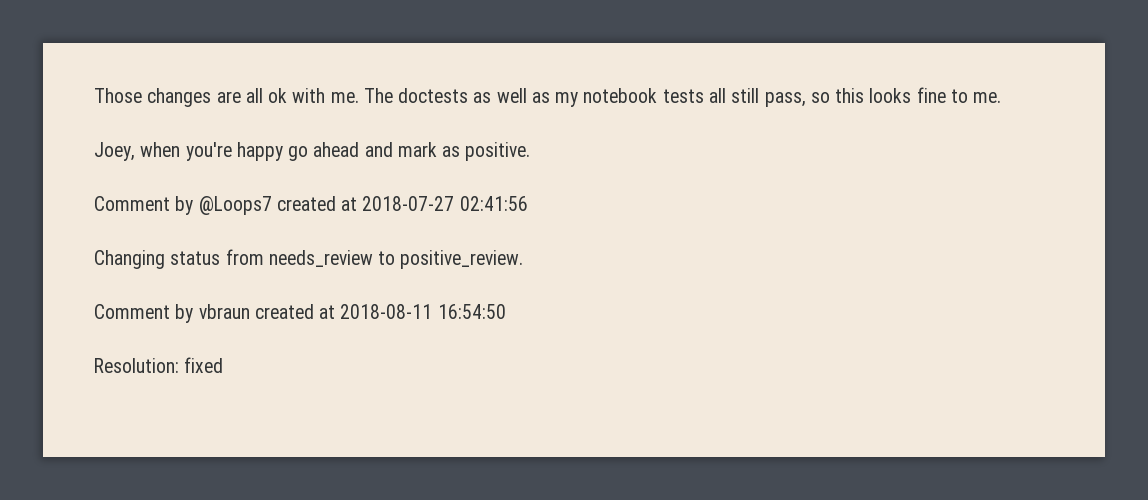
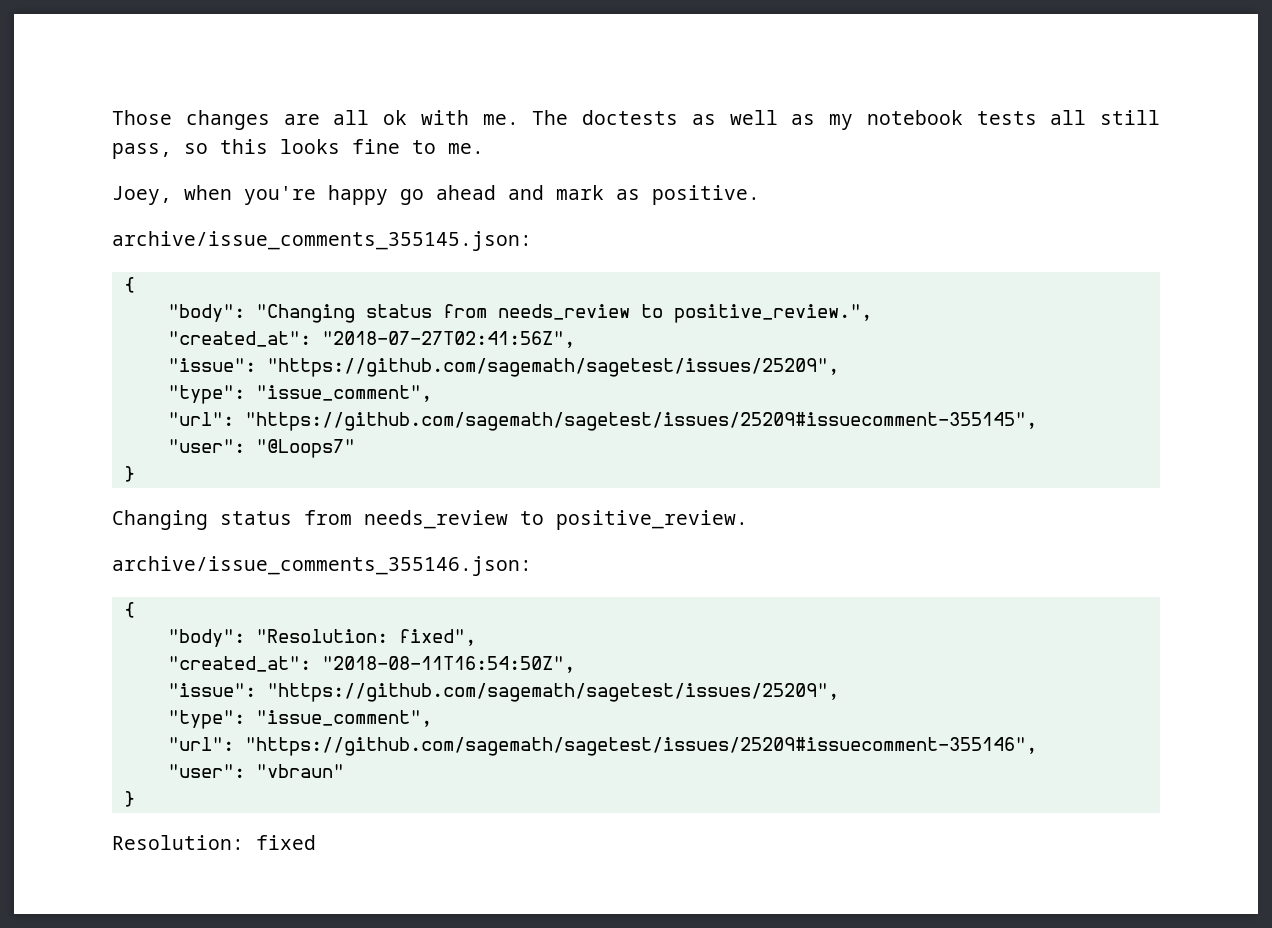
- Comment by @Loops7 created at 2018-07-27 02:41:56
+ archive/issue_comments_355145.json:
+ {
+ "body": "Changing status from needs_review to positive_review.",
+ "created_at": "2018-07-27T02:41:56Z",
+ "issue": "https://github.com/sagemath/sagetest/issues/25209",
+ "type": "issue_comment",
+ "url": "https://github.com/sagemath/sagetest/issues/25209#issuecomment-355145",
+ "user": "@Loops7"
+ }
- Comment by vbraun created at 2018-08-11 16:54:50
+ archive/issue_comments_355146.json:
+ {
+ "body": "Resolution: fixed",
+ "created_at": "2018-08-11T16:54:50Z",
+ "issue": "https://github.com/sagemath/sagetest/issues/25209",
+ "type": "issue_comment",
+ "url": "https://github.com/sagemath/sagetest/issues/25209#issuecomment-355146",
+ "user": "vbraun"
+ }

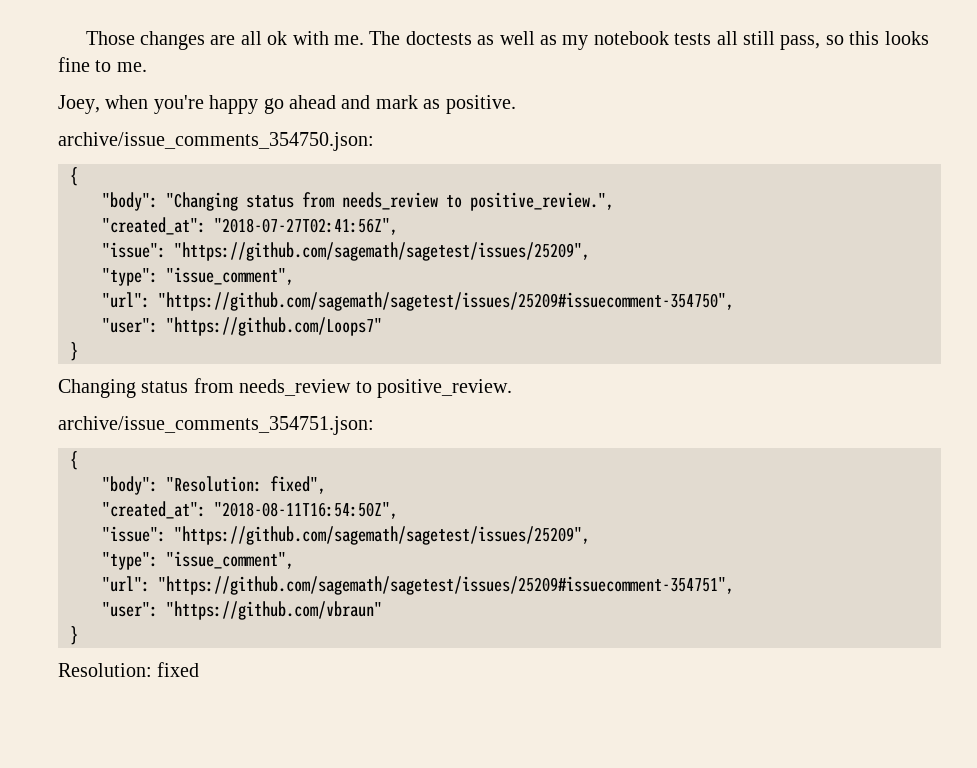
- archive/issue_comments_355145.json:
+ archive/issue_comments_354750.json:
- "url": "https://github.com/sagemath/sagetest/issues/25209#issuecomment-355145",
- "user": "@Loops7"
+ "url": "https://github.com/sagemath/sagetest/issues/25209#issuecomment-354750",
+ "user": "https://github.com/Loops7"
- archive/issue_comments_355146.json:
+ archive/issue_comments_354751.json:
- "url": "https://github.com/sagemath/sagetest/issues/25209#issuecomment-355146",
- "user": "vbraun"
+ "url": "https://github.com/sagemath/sagetest/issues/25209#issuecomment-354751",
+ "user": "https://github.com/vbraun"

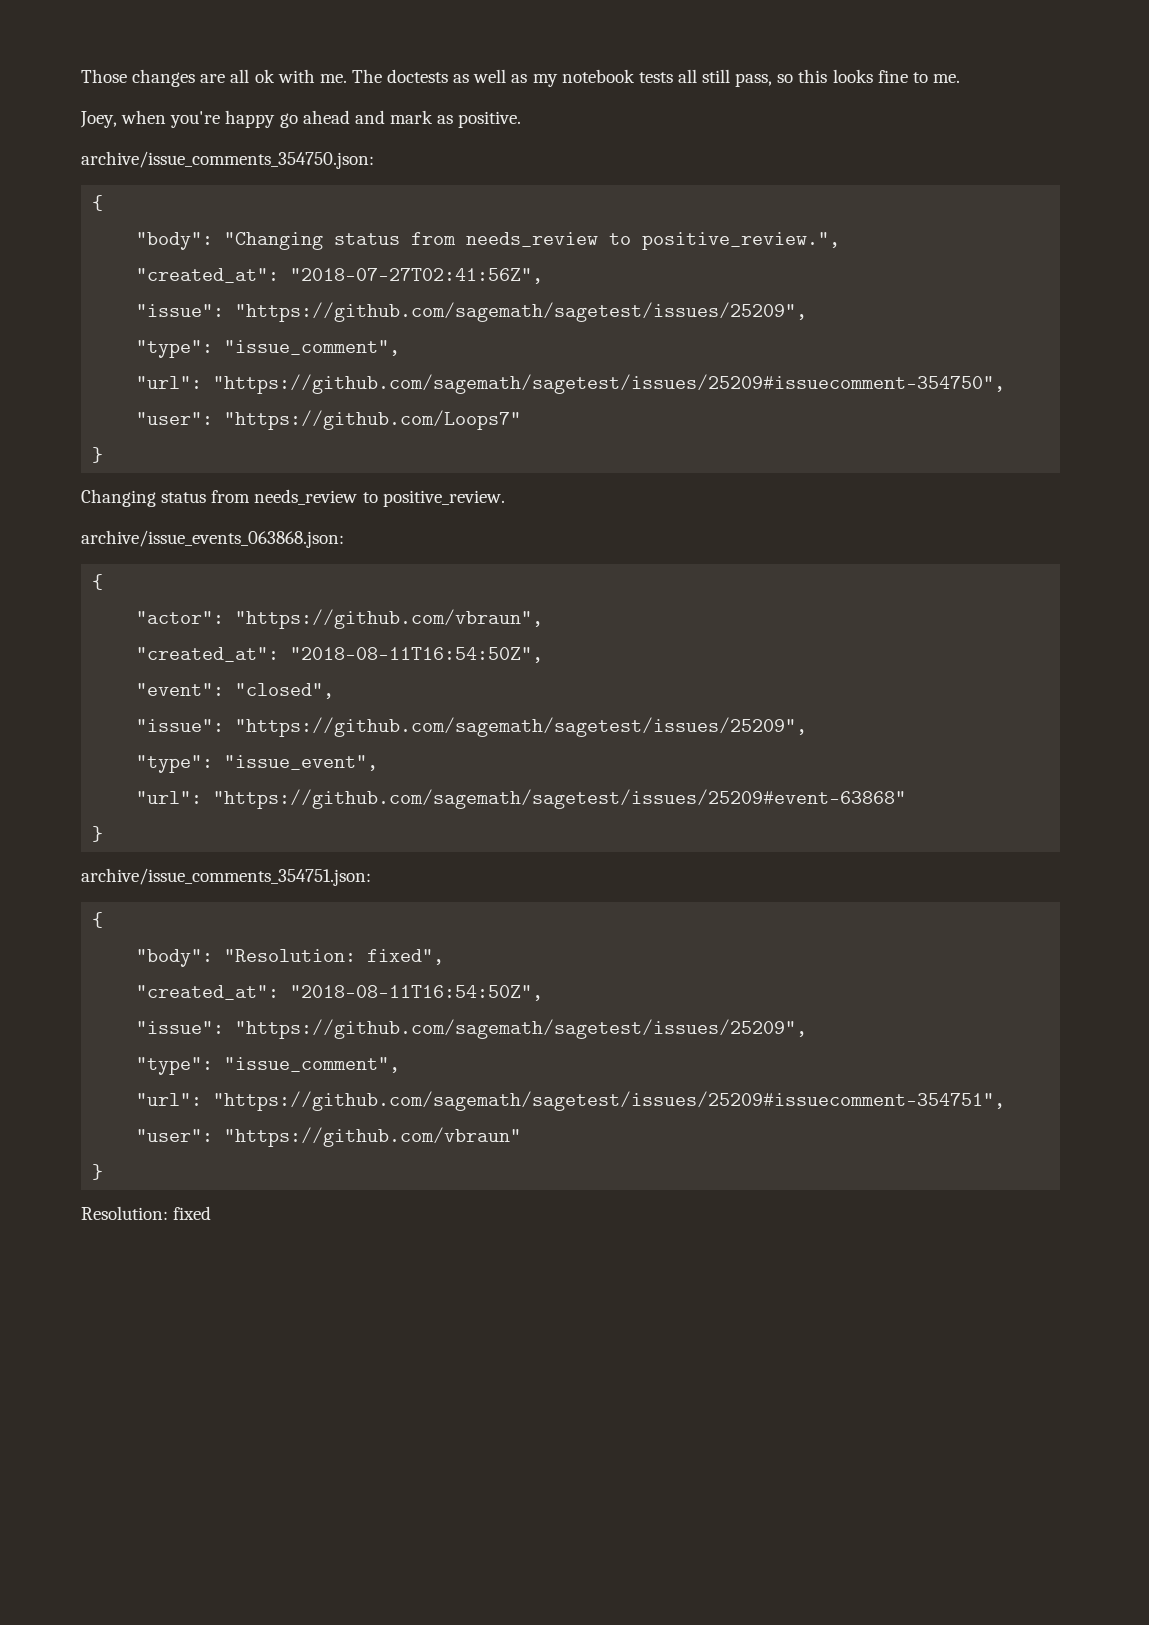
+ archive/issue_events_063868.json:
+ {
+ "actor": "https://github.com/vbraun",
+ "created_at": "2018-08-11T16:54:50Z",
+ "event": "closed",
+ "issue": "https://github.com/sagemath/sagetest/issues/25209",
+ "type": "issue_event",
+ "url": "https://github.com/sagemath/sagetest/issues/25209#event-63868"
+ }

